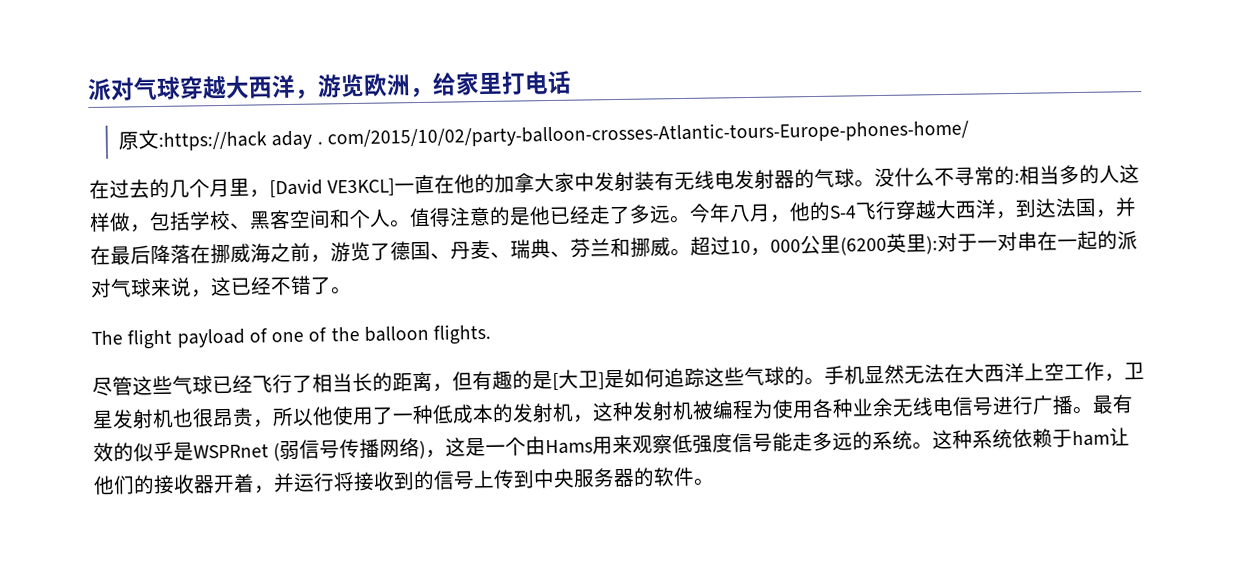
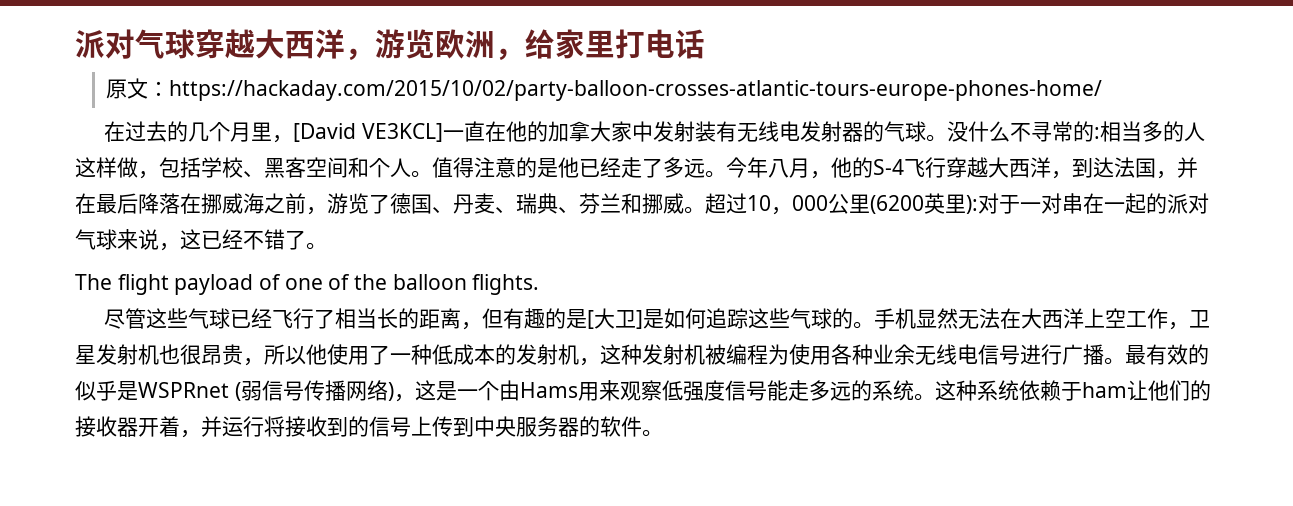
- 原文:https://hack aday . com/2015/10/02/party-balloon-crosses-Atlantic-tours-Europe-phones-home/
+ 原文：https://hackaday.com/2015/10/02/party-balloon-crosses-atlantic-tours-europe-phones-home/

